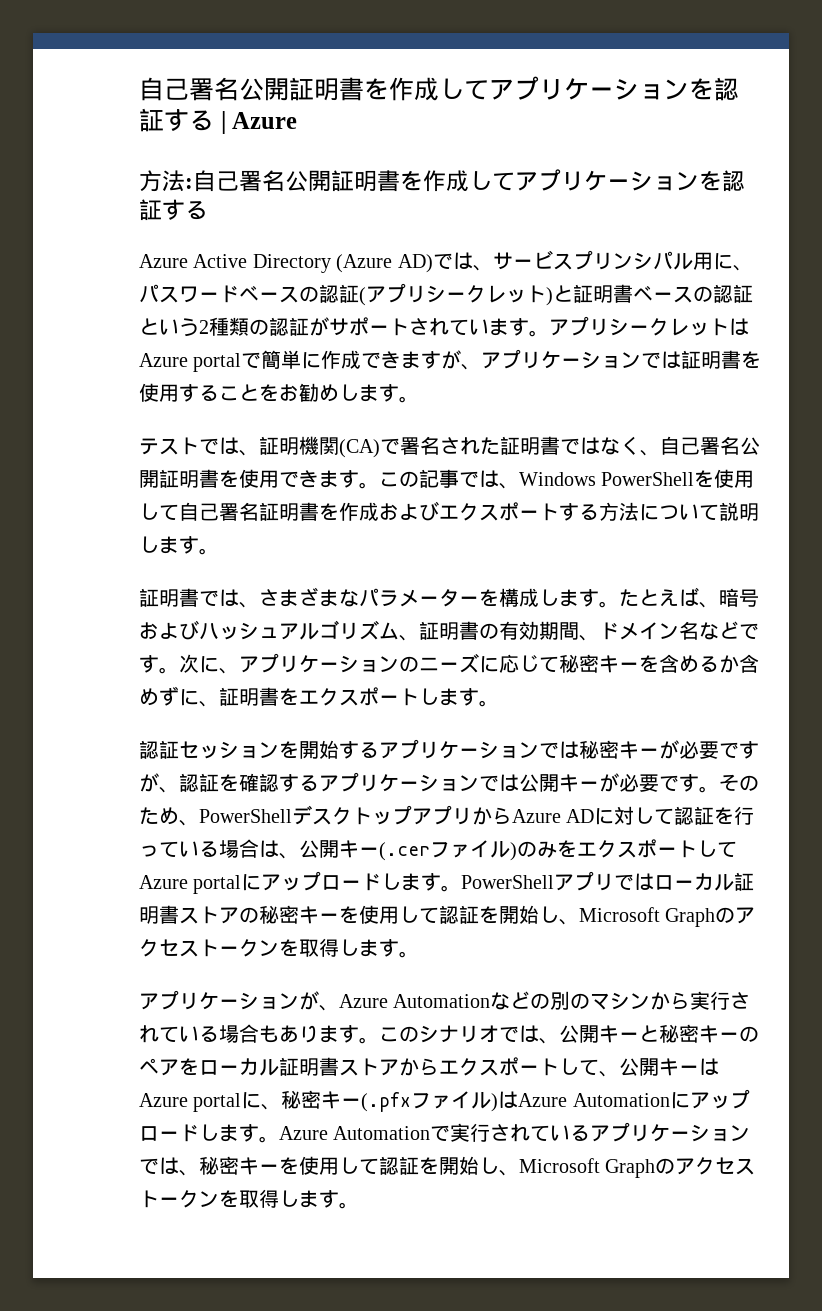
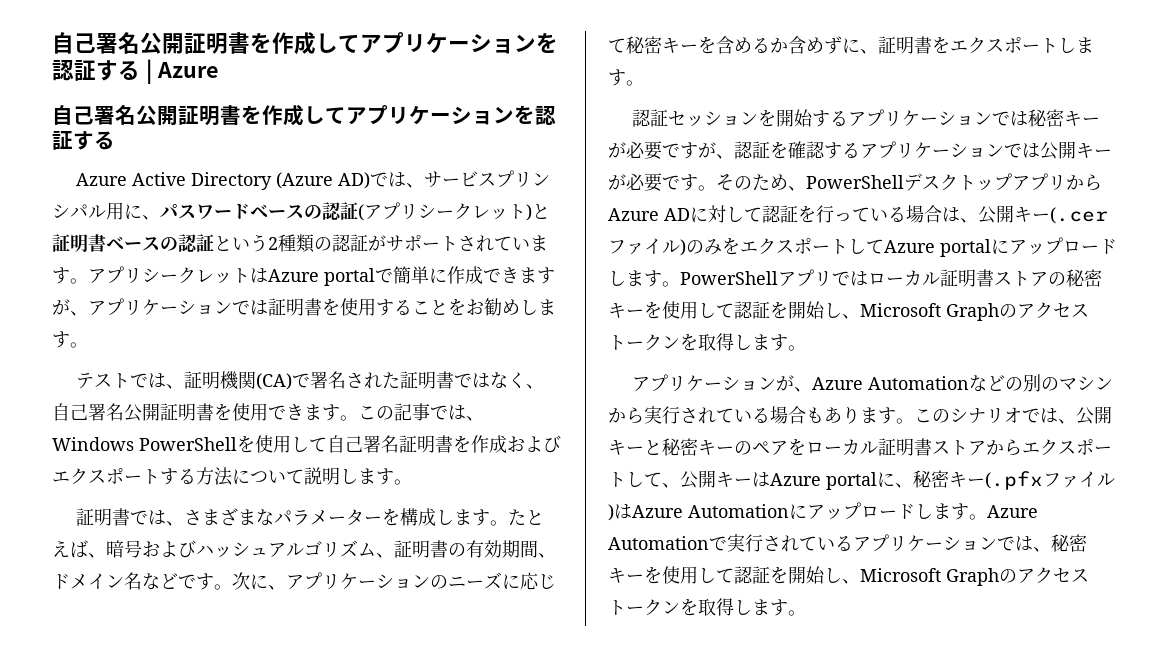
  自己署名公開証明書を作成してアプリケーションを認証する | Azure
- 方法:自己署名公開証明書を作成してアプリケーションを認証する
+ 自己署名公開証明書を作成してアプリケーションを認証する

